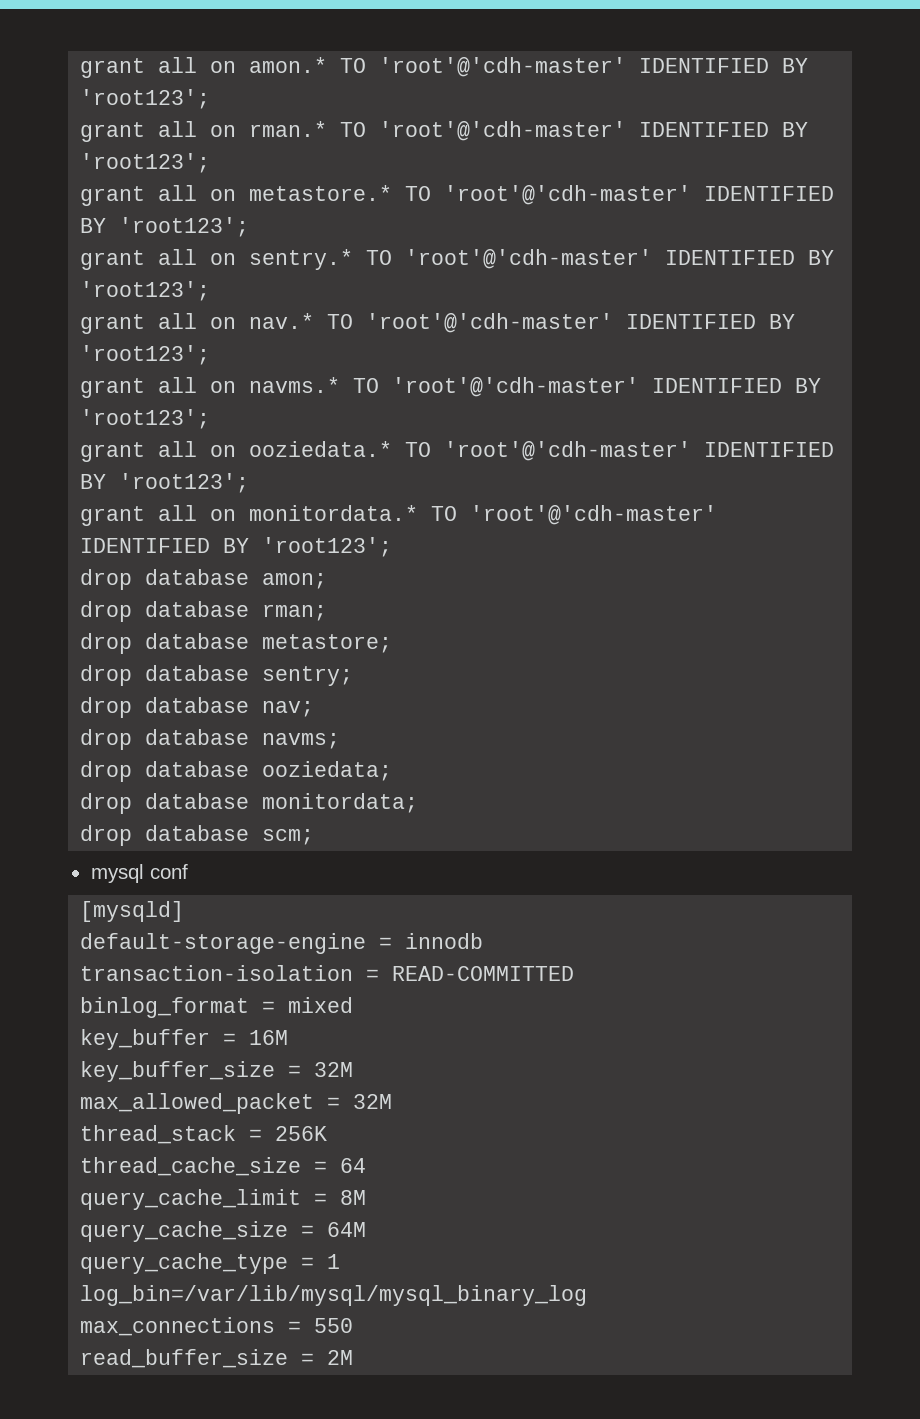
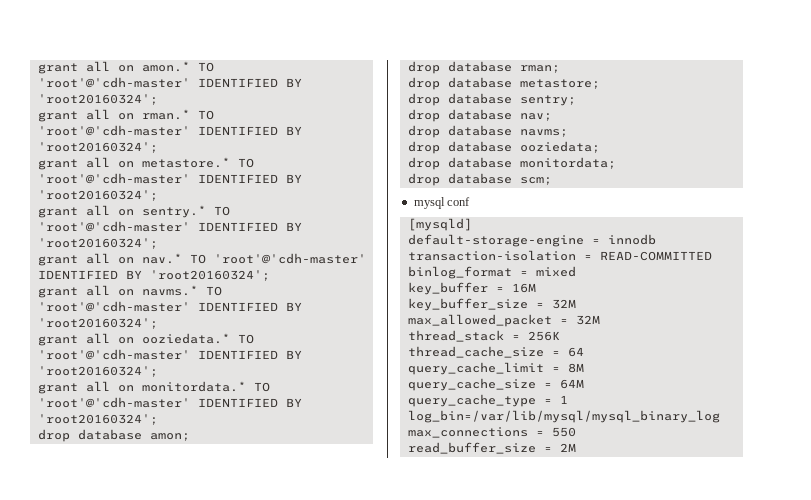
- grant all on amon.* TO 'root'@'cdh-master' IDENTIFIED BY 'root123';
+ grant all on amon.* TO 'root'@'cdh-master' IDENTIFIED BY 'root20160324';
- grant all on rman.* TO 'root'@'cdh-master' IDENTIFIED BY 'root123';
+ grant all on rman.* TO 'root'@'cdh-master' IDENTIFIED BY 'root20160324';
- grant all on metastore.* TO 'root'@'cdh-master' IDENTIFIED BY 'root123';
+ grant all on metastore.* TO 'root'@'cdh-master' IDENTIFIED BY 'root20160324';
- grant all on sentry.* TO 'root'@'cdh-master' IDENTIFIED BY 'root123';
+ grant all on sentry.* TO 'root'@'cdh-master' IDENTIFIED BY 'root20160324';
- grant all on nav.* TO 'root'@'cdh-master' IDENTIFIED BY 'root123';
+ grant all on nav.* TO 'root'@'cdh-master' IDENTIFIED BY 'root20160324';
- grant all on navms.* TO 'root'@'cdh-master' IDENTIFIED BY 'root123';
+ grant all on navms.* TO 'root'@'cdh-master' IDENTIFIED BY 'root20160324';
- grant all on ooziedata.* TO 'root'@'cdh-master' IDENTIFIED BY 'root123';
+ grant all on ooziedata.* TO 'root'@'cdh-master' IDENTIFIED BY 'root20160324';
- grant all on monitordata.* TO 'root'@'cdh-master' IDENTIFIED BY 'root123';
+ grant all on monitordata.* TO 'root'@'cdh-master' IDENTIFIED BY 'root20160324';

